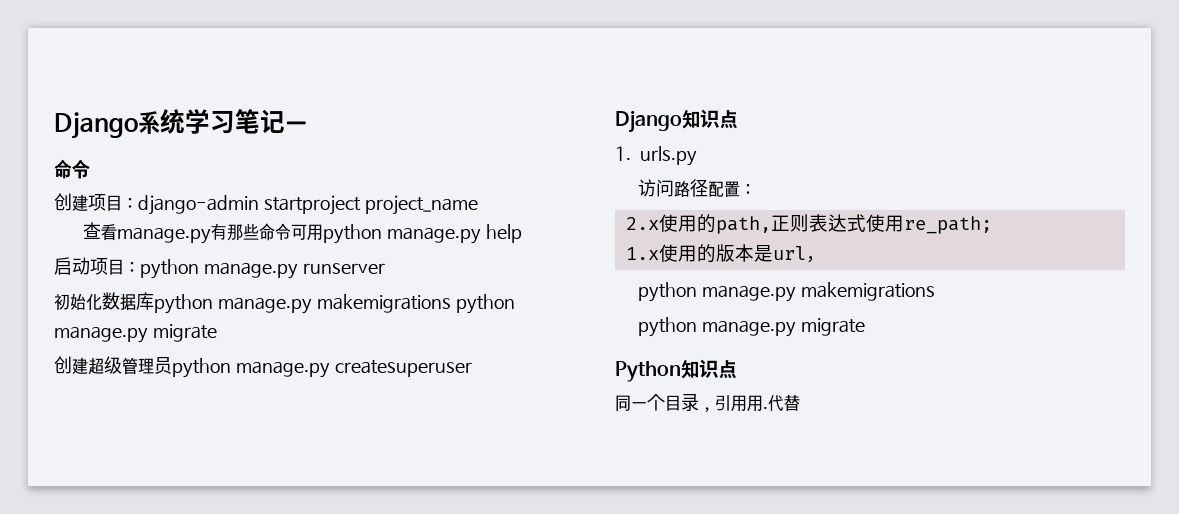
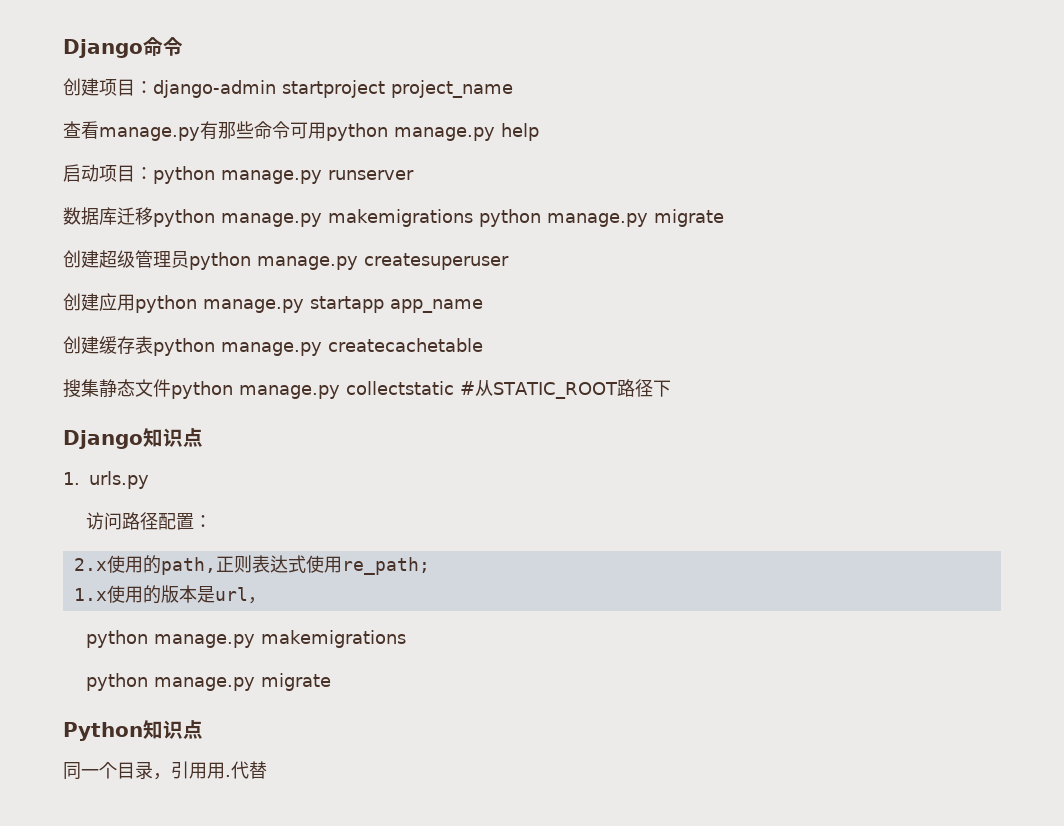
- Django系统学习笔记一
- 命令
+ Django命令
- 初始化数据库python manage.py makemigrations python manage.py migrate
+ 数据库迁移python manage.py makemigrations python manage.py migrate
+ 创建应用python manage.py startapp app_name
+ 创建缓存表python manage.py createcachetable
+ 搜集静态文件python manage.py collectstatic #从STATIC_ROOT路径下

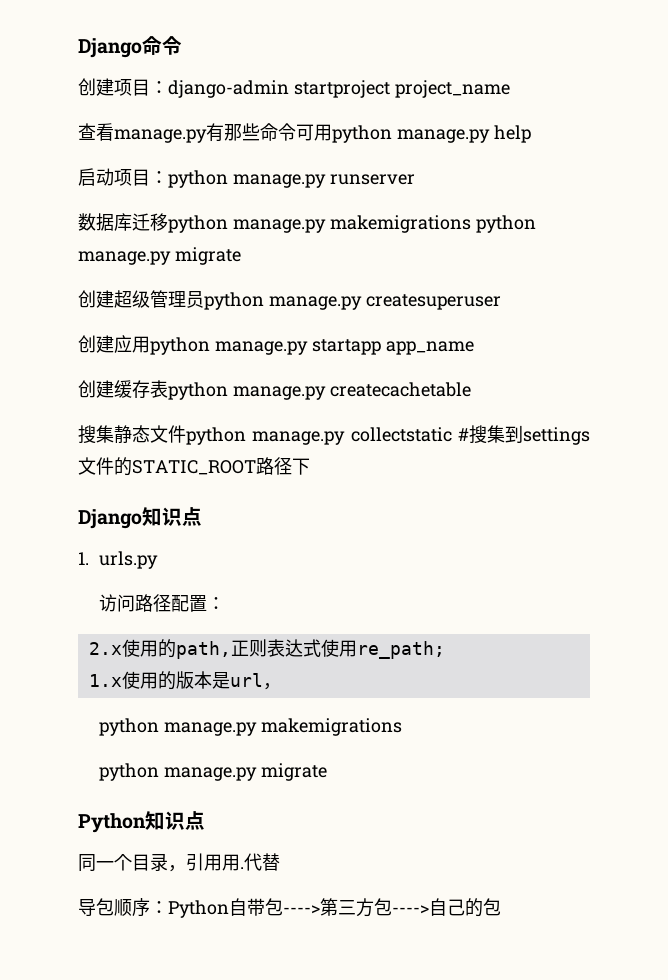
- 搜集静态文件python manage.py collectstatic #从STATIC_ROOT路径下
+ 搜集静态文件python manage.py collectstatic #搜集到settings文件的STATIC_ROOT路径下
+ 导包顺序：Python自带包---->第三方包---->自己的包

